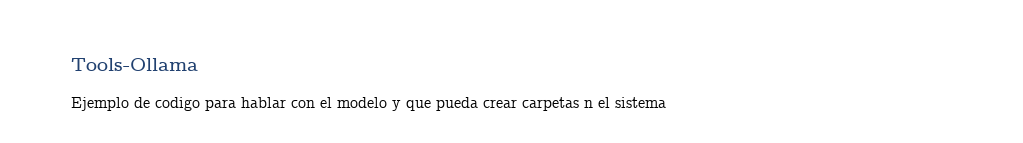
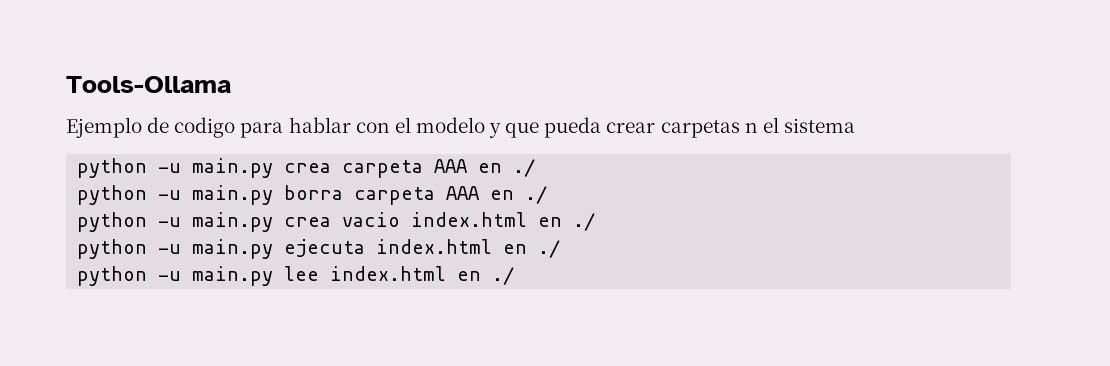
+ python -u main.py crea carpeta AAA en ./
+ python -u main.py borra carpeta AAA en ./
+ python -u main.py crea vacio index.html en ./
+ python -u main.py ejecuta index.html en ./
+ python -u main.py lee index.html en ./

